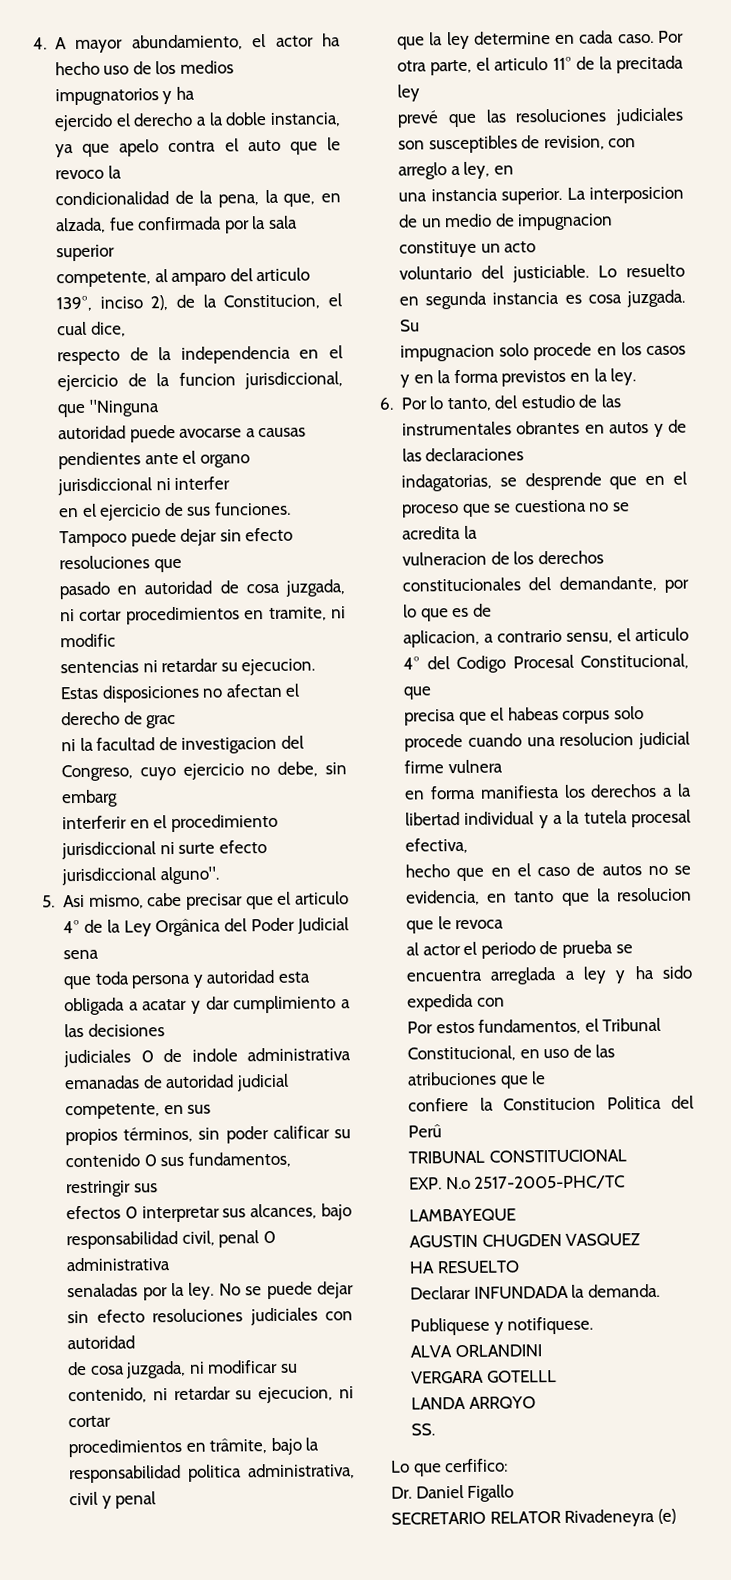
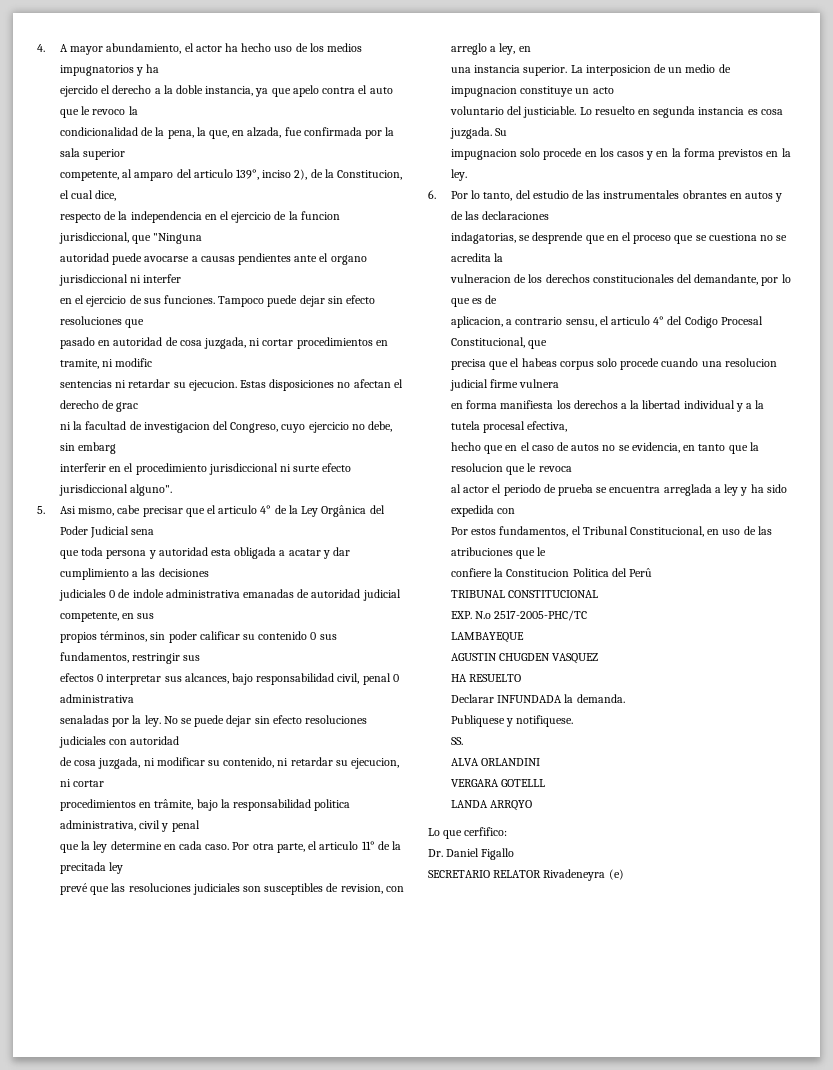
+ SS.
- SS.

